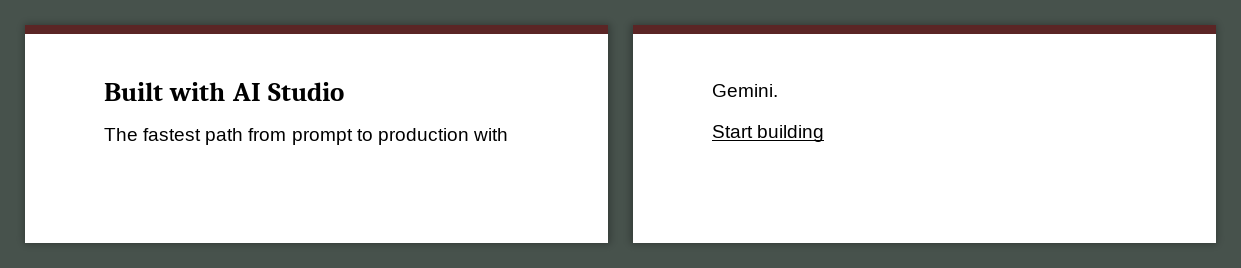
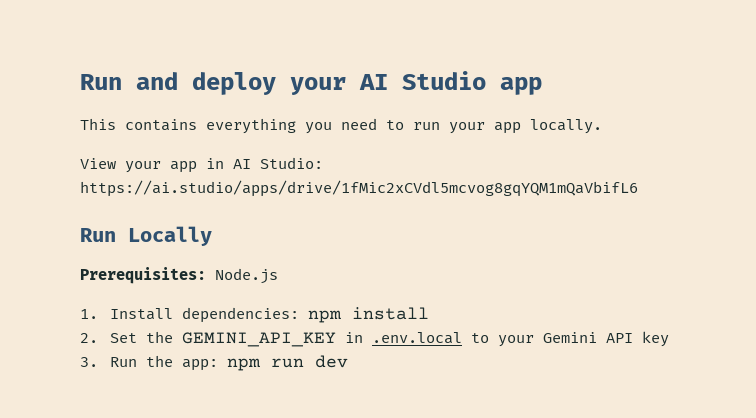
- Built with AI Studio
- The fastest path from prompt to production with Gemini.
- Start building
+ Run and deploy your AI Studio app
+ This contains everything you need to run your app locally.
+ View your app in AI Studio: https://ai.studio/apps/drive/1fMic2xCVdl5mcvog8gqYQM1mQaVbifL6
+ Run Locally
+ Prerequisites: Node.js
+ 1. Install dependencies: npm install
+ 2. Set the GEMINI_API_KEY in .env.local to your Gemini API key
+ 3. Run the app: npm run dev

